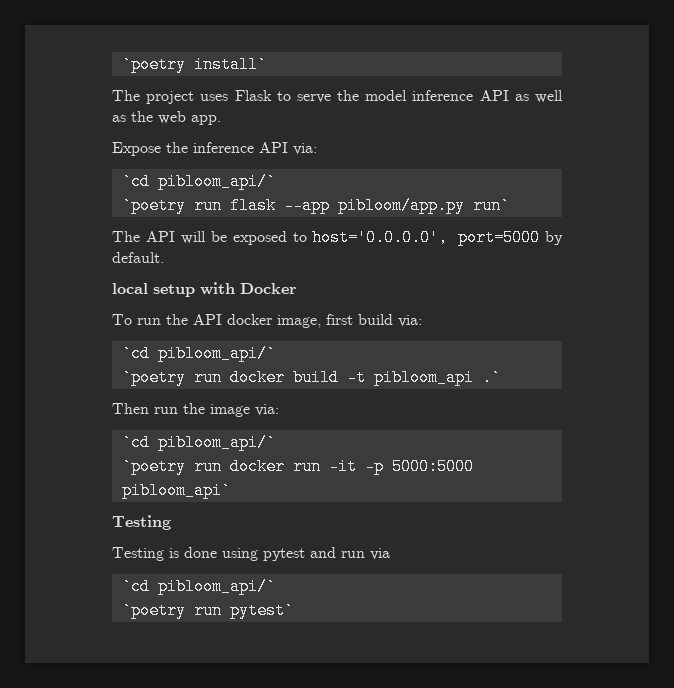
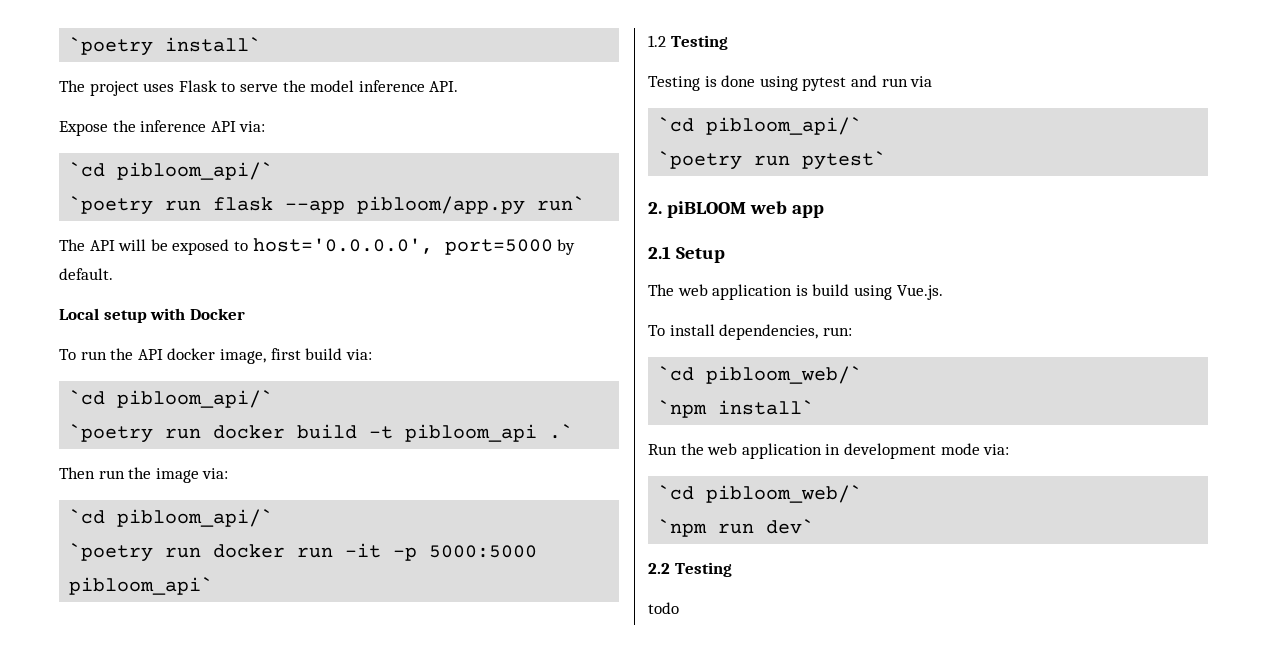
- The project uses Flask to serve the model inference API as well as the web app.
+ The project uses Flask to serve the model inference API.
- local setup with Docker
+ Local setup with Docker
  `poetry run docker run -it -p 5000:5000 pibloom_api`
- Testing
+ 1.2 Testing
+ 2. piBLOOM web app
+ 2.1 Setup
+ The web application is build using Vue.js.
+ To install dependencies, run:
+ `cd pibloom_web/`
+ `npm install`
+ Run the web application in development mode via:
+ `cd pibloom_web/`
+ `npm run dev`
+ 2.2 Testing
+ todo

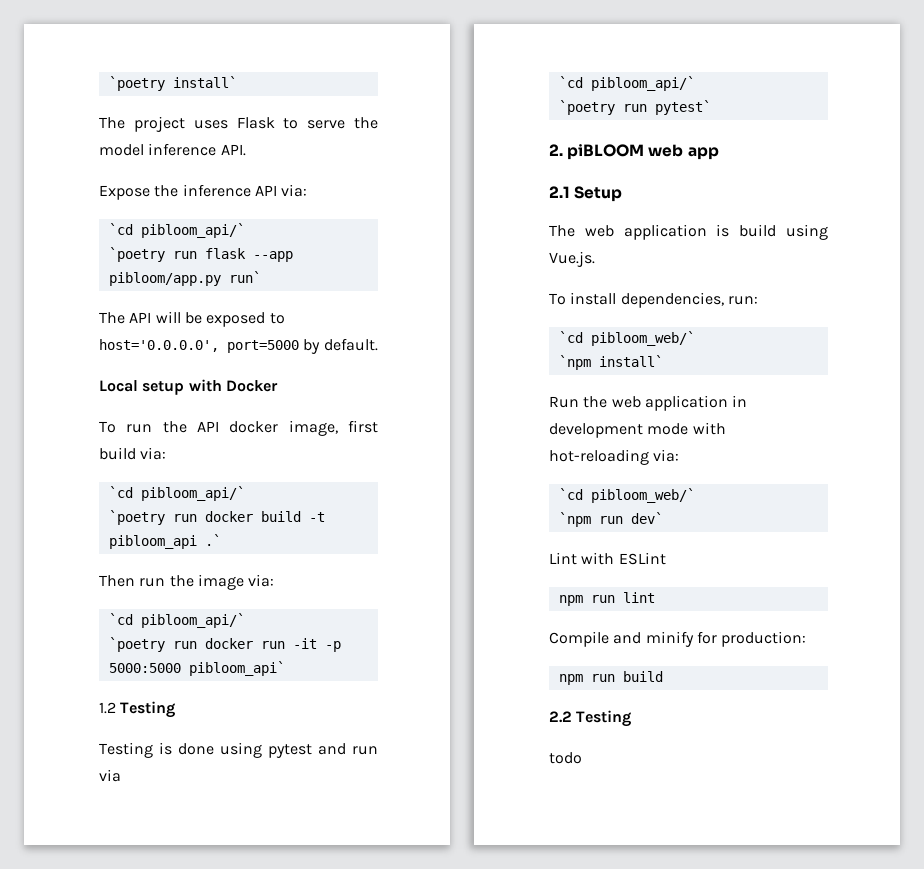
- Run the web application in development mode via:
+ Run the web application in development mode with hot-reloading via:
+ Lint with ESLint
+ npm run lint
+ Compile and minify for production:
+ npm run build

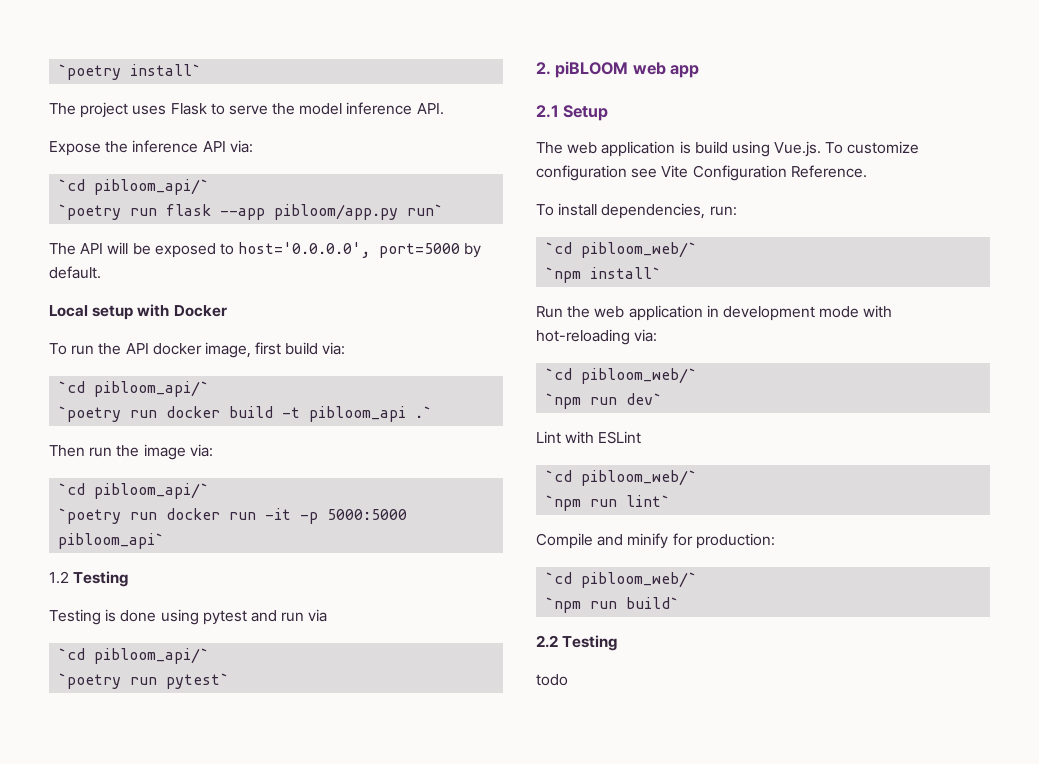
- The web application is build using Vue.js.
+ The web application is build using Vue.js. To customize configuration see Vite Configuration Reference.
  Lint with ESLint
- npm run lint
+ `cd pibloom_web/`
+ `npm run lint`
  Compile and minify for production:
- npm run build
+ `cd pibloom_web/`
+ `npm run build`

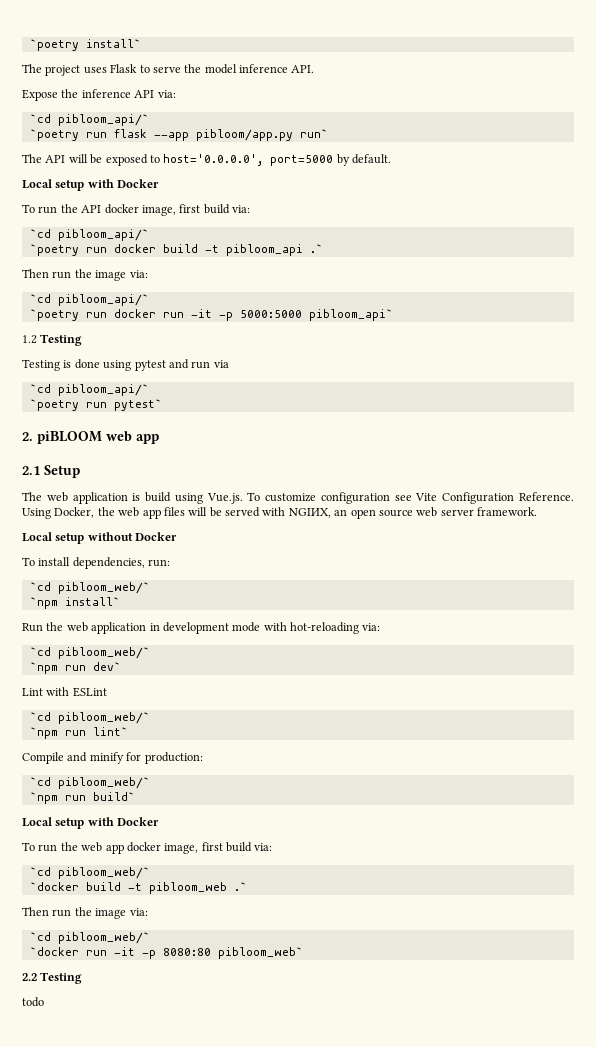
+ Using Docker, the web app files will be served with NGIИX, an open source web server framework.
+ Local setup without Docker
  `npm run build`
+ Local setup with Docker
+ To run the web app docker image, first build via:
+ `cd pibloom_web/`
+ `docker build -t pibloom_web .`
+ Then run the image via:
+ `cd pibloom_web/`
+ `docker run -it -p 8080:80 pibloom_web`

